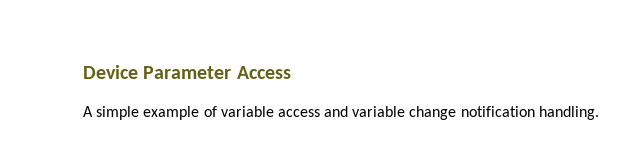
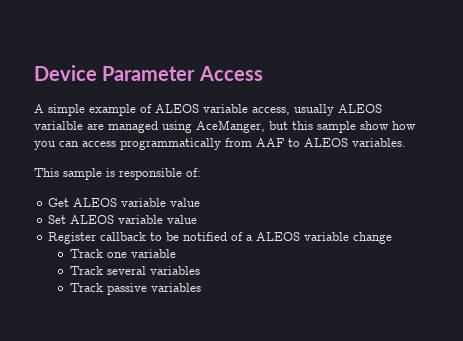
- A simple example of variable access and variable change notification handling.
+ A simple example of ALEOS variable access, usually ALEOS varialble are managed using AceManger, but this sample show how you can access programmatically from AAF to ALEOS variables.
+ This sample is responsible of:
+ Get ALEOS variable value
+ Set ALEOS variable value
+ Register callback to be notified of a ALEOS variable change
+ Track one variable
+ Track several variables
+ Track passive variables

